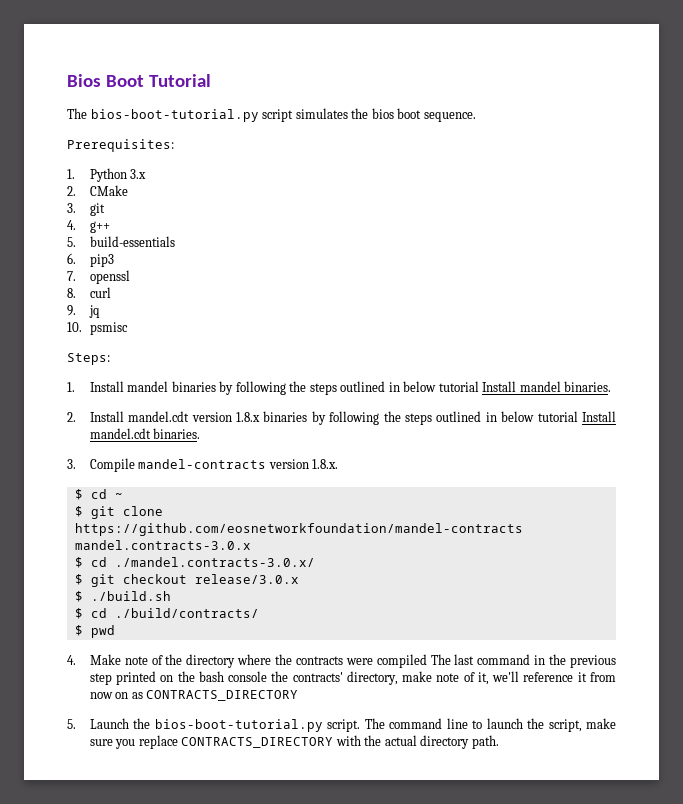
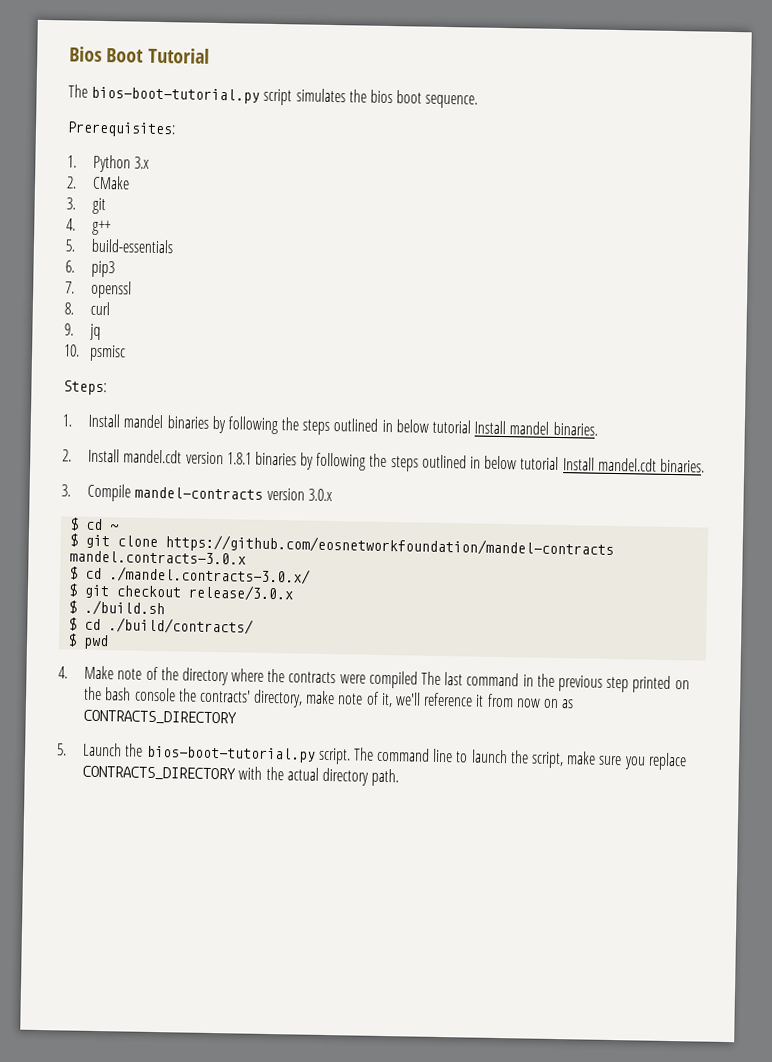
- 2. Install mandel.cdt version 1.8.x binaries by following the steps outlined in below tutorial Install mandel.cdt binaries.
+ 2. Install mandel.cdt version 1.8.1 binaries by following the steps outlined in below tutorial Install mandel.cdt binaries.
- 3. Compile mandel-contracts version 1.8.x.
+ 3. Compile mandel-contracts version 3.0.x

